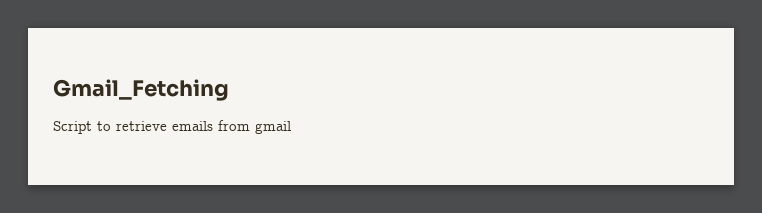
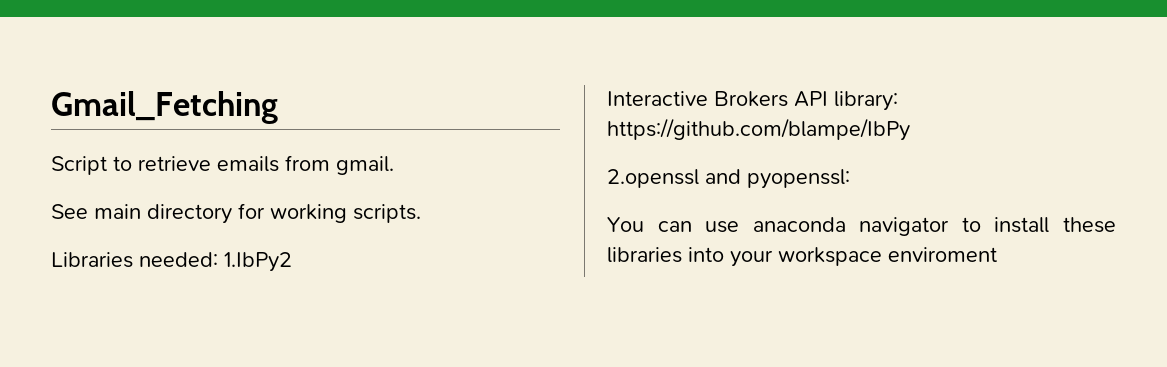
- Script to retrieve emails from gmail
+ Script to retrieve emails from gmail.
+ See main directory for working scripts.
+ Libraries needed: 1.IbPy2
+ Interactive Brokers API library: https://github.com/blampe/IbPy
+ 2.openssl and pyopenssl:
+ You can use anaconda navigator to install these libraries into your workspace enviroment

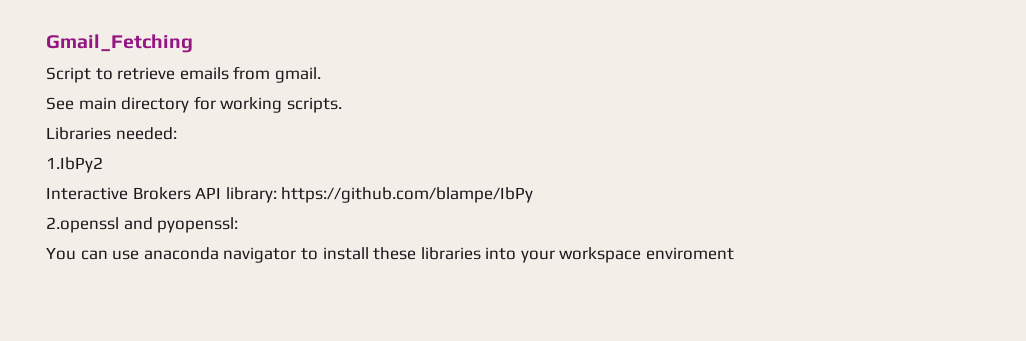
- Libraries needed: 1.IbPy2
+ Libraries needed:
+ 1.IbPy2

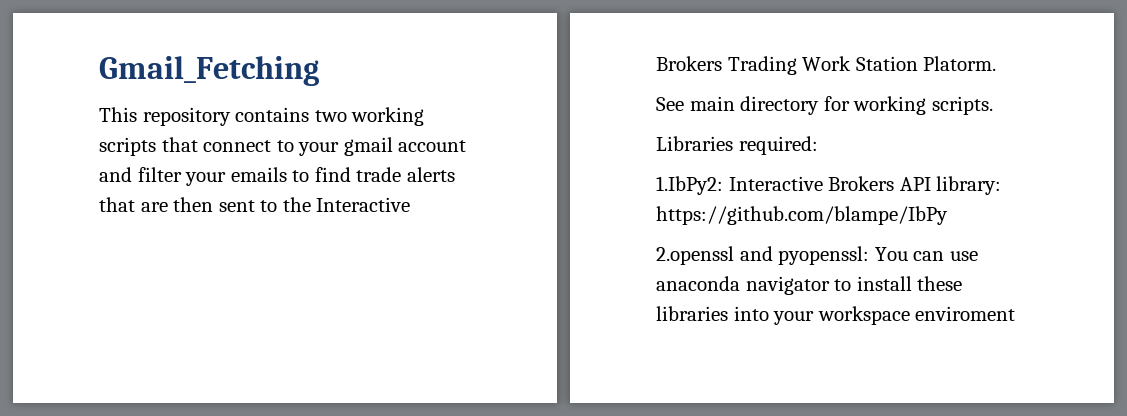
- Script to retrieve emails from gmail.
+ This repository contains two working scripts that connect to your gmail account and filter your emails to find trade alerts that are then sent to the Interactive Brokers Trading Work Station Platorm.
- Libraries needed:
- 1.IbPy2
- Interactive Brokers API library: https://github.com/blampe/IbPy
+ Libraries required:
+ 1.IbPy2: Interactive Brokers API library: https://github.com/blampe/IbPy
- 2.openssl and pyopenssl:
- You can use anaconda navigator to install these libraries into your workspace enviroment
+ 2.openssl and pyopenssl: You can use anaconda navigator to install these libraries into your workspace enviroment

